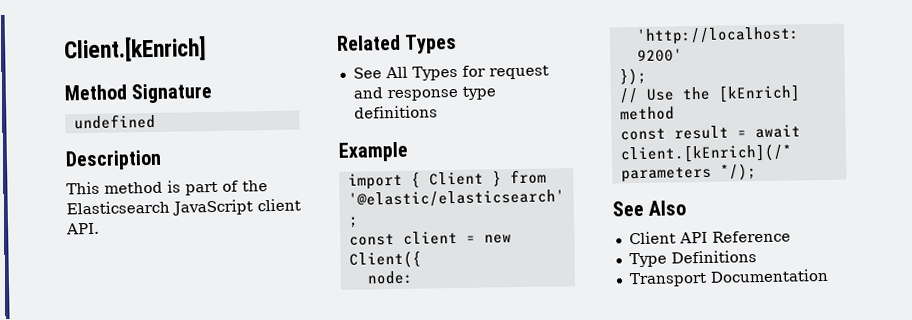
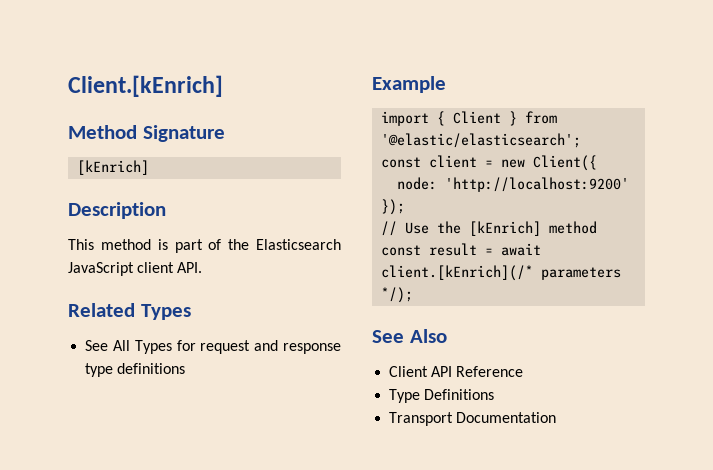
  Method Signature
- undefined
+ [kEnrich]

